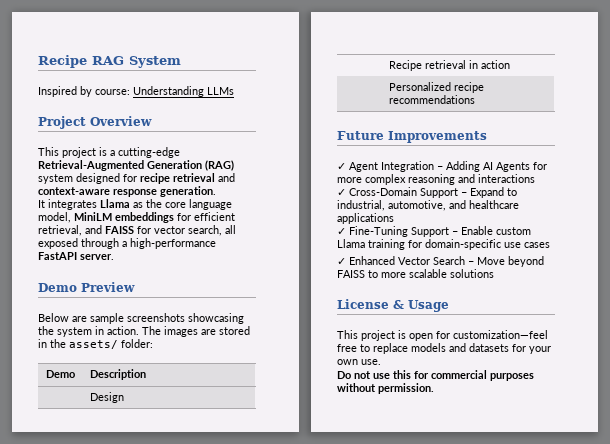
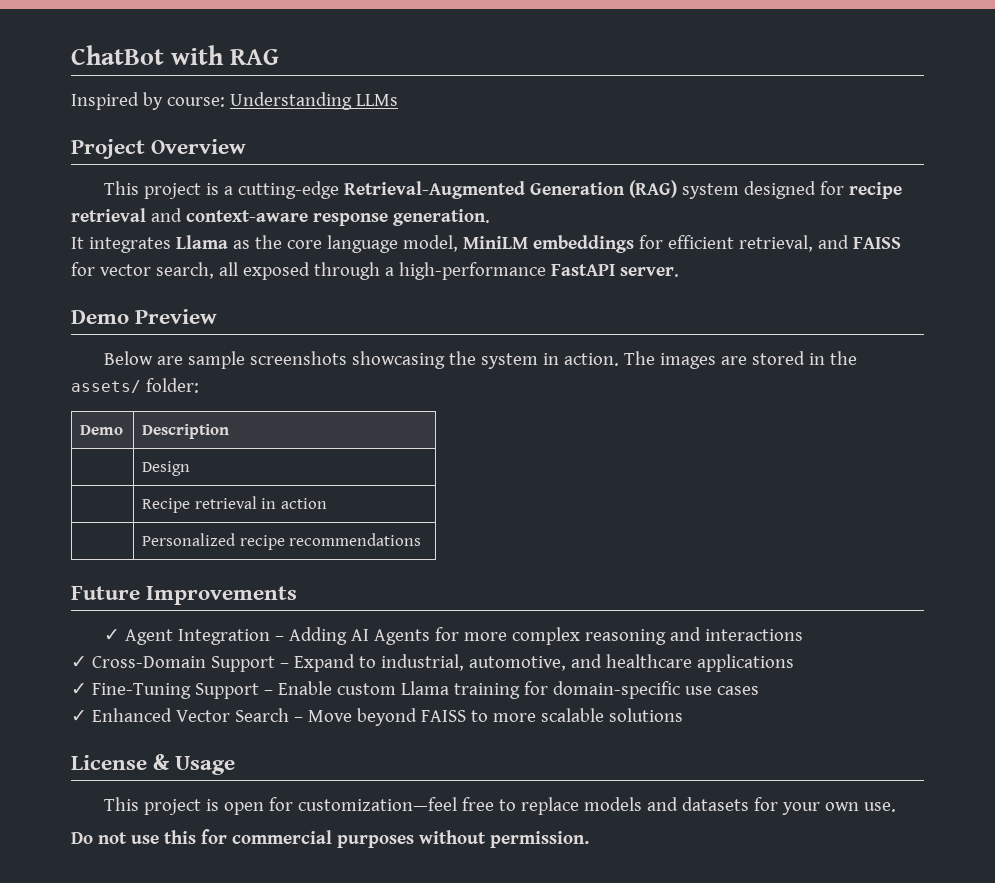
- Recipe RAG System
+ ChatBot with RAG

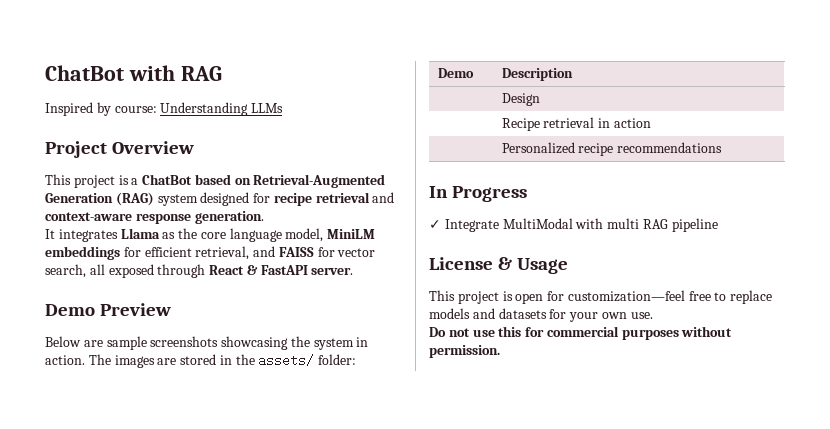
- This project is a cutting-edge Retrieval-Augmented Generation (RAG) system designed for recipe retrieval and context-aware response generation.
+ This project is a ChatBot based on Retrieval-Augmented Generation (RAG) system designed for recipe retrieval and context-aware response generation.
- It integrates Llama as the core language model, MiniLM embeddings for efficient retrieval, and FAISS for vector search, all exposed through a high-performance FastAPI server.
+ It integrates Llama as the core language model, MiniLM embeddings for efficient retrieval, and FAISS for vector search, all exposed through React & FastAPI server.
- Future Improvements
- ✓ Agent Integration – Adding AI Agents for more complex reasoning and interactions
- ✓ Cross-Domain Support – Expand to industrial, automotive, and healthcare applications
- ✓ Fine-Tuning Support – Enable custom Llama training for domain-specific use cases
- ✓ Enhanced Vector Search – Move beyond FAISS to more scalable solutions
+ In Progress
+ ✓ Integrate MultiModal with multi RAG pipeline

